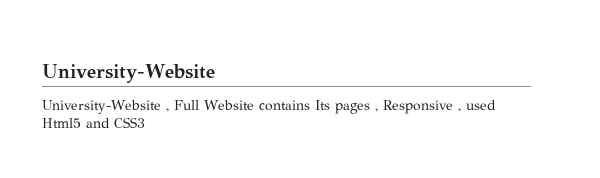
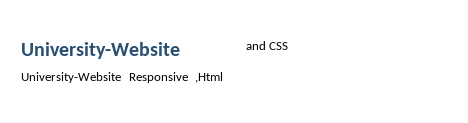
- University-Website , Full Website contains Its pages , Responsive , used Html5 and CSS3
+ University-Website Responsive ,Html and CSS

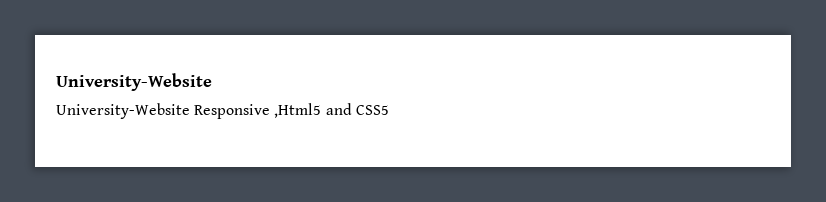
- University-Website Responsive ,Html and CSS
+ University-Website Responsive ,Html5 and CSS5

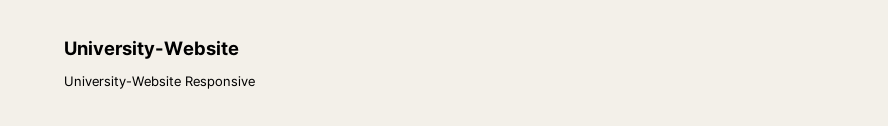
- University-Website Responsive ,Html5 and CSS5
+ University-Website Responsive

